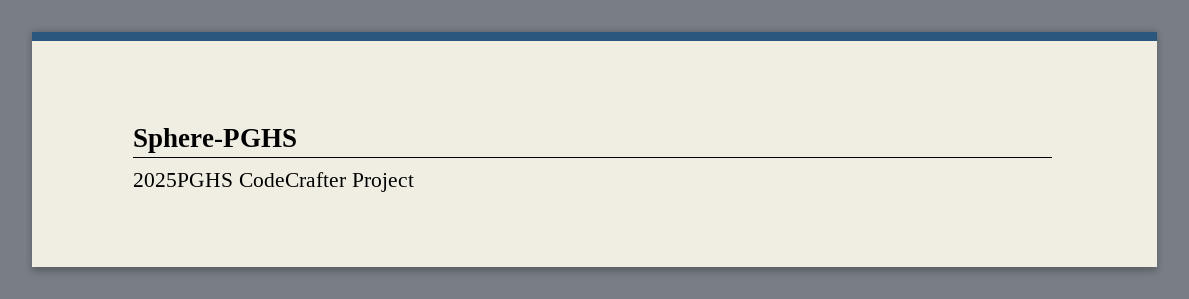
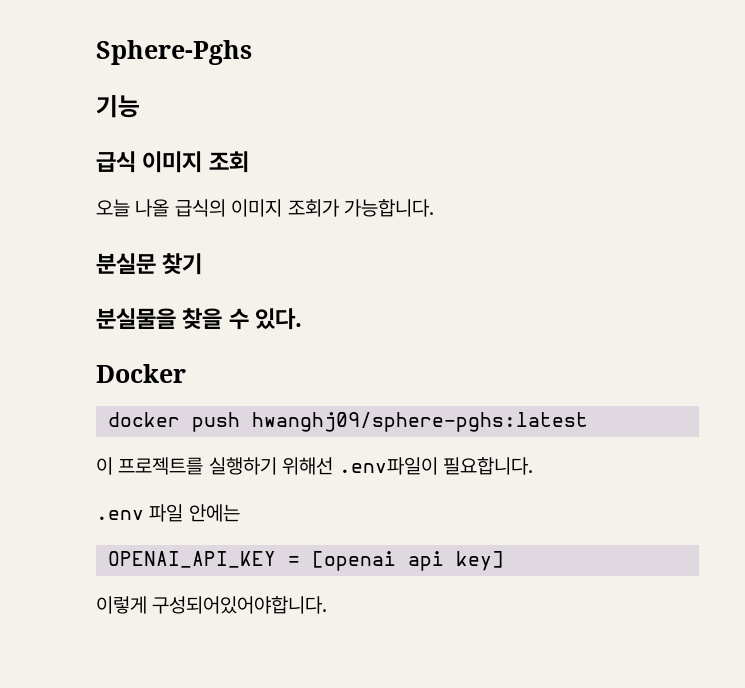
- Sphere-PGHS
- 2025PGHS CodeCrafter Project
+ Sphere-Pghs
+ 기능
+ 급식 이미지 조회
+ 오늘 나올 급식의 이미지 조회가 가능합니다.
+ 분실문 찾기
+ 분실물을 찾을 수 있다.
+ Docker
+ docker push hwanghj09/sphere-pghs:latest
+ 이 프로젝트를 실행하기 위해선 .env파일이 필요합니다.
+ .env 파일 안에는
+ OPENAI_API_KEY = [openai api key]
+ 이렇게 구성되어있어야합니다.

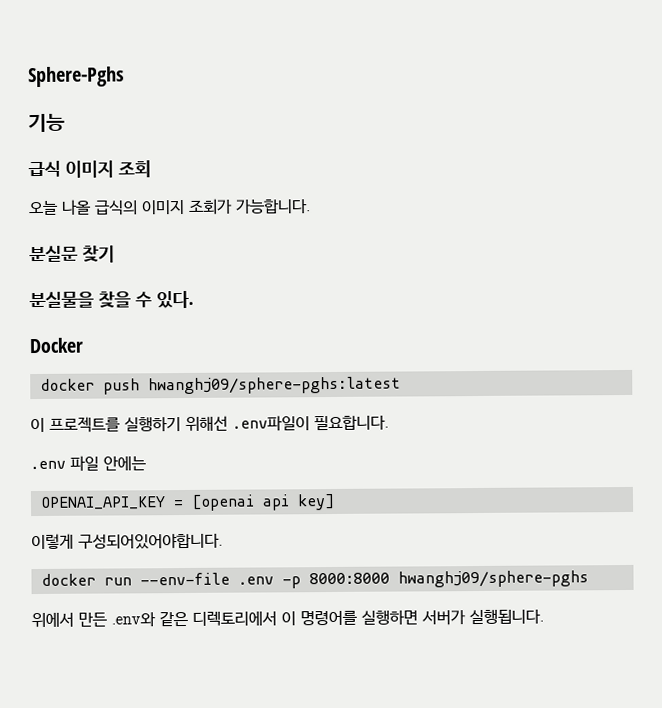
+ docker run --env-file .env -p 8000:8000 hwanghj09/sphere-pghs
+ 위에서 만든 .env와 같은 디렉토리에서 이 명령어를 실행하면 서버가 실행됩니다.

